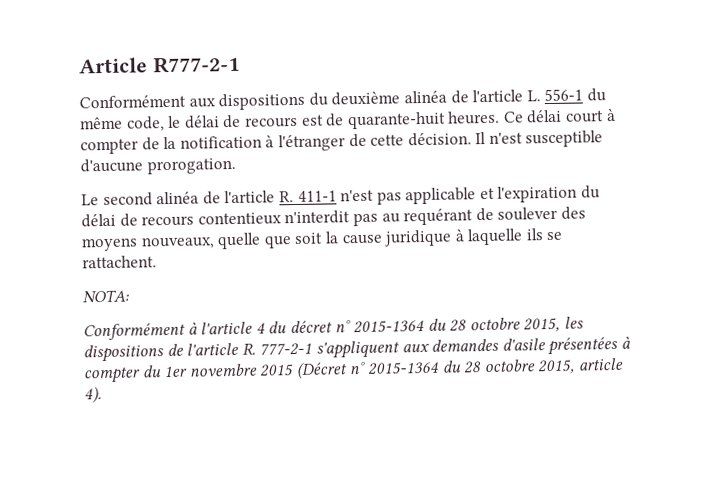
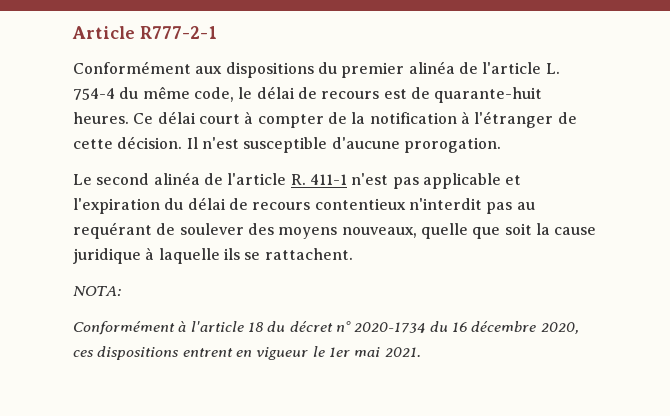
- Conformément aux dispositions du deuxième alinéa de l'article L. 556-1 du même code, le délai de recours est de quarante-huit heures.
+ Conformément aux dispositions du premier alinéa de l'article L. 754-4 du même code, le délai de recours est de quarante-huit heures.
- Conformément à l'article 4 du décret n° 2015-1364 du 28 octobre 2015, les dispositions de l'article R. 777-2-1 s'appliquent aux demandes d'asile présentées à compter du 1er novembre 2015 (Décret n° 2015-1364 du 28 octobre 2015, article 4).
+ Conformément à l'article 18 du décret n° 2020-1734 du 16 décembre 2020, ces dispositions entrent en vigueur le 1er mai 2021.

